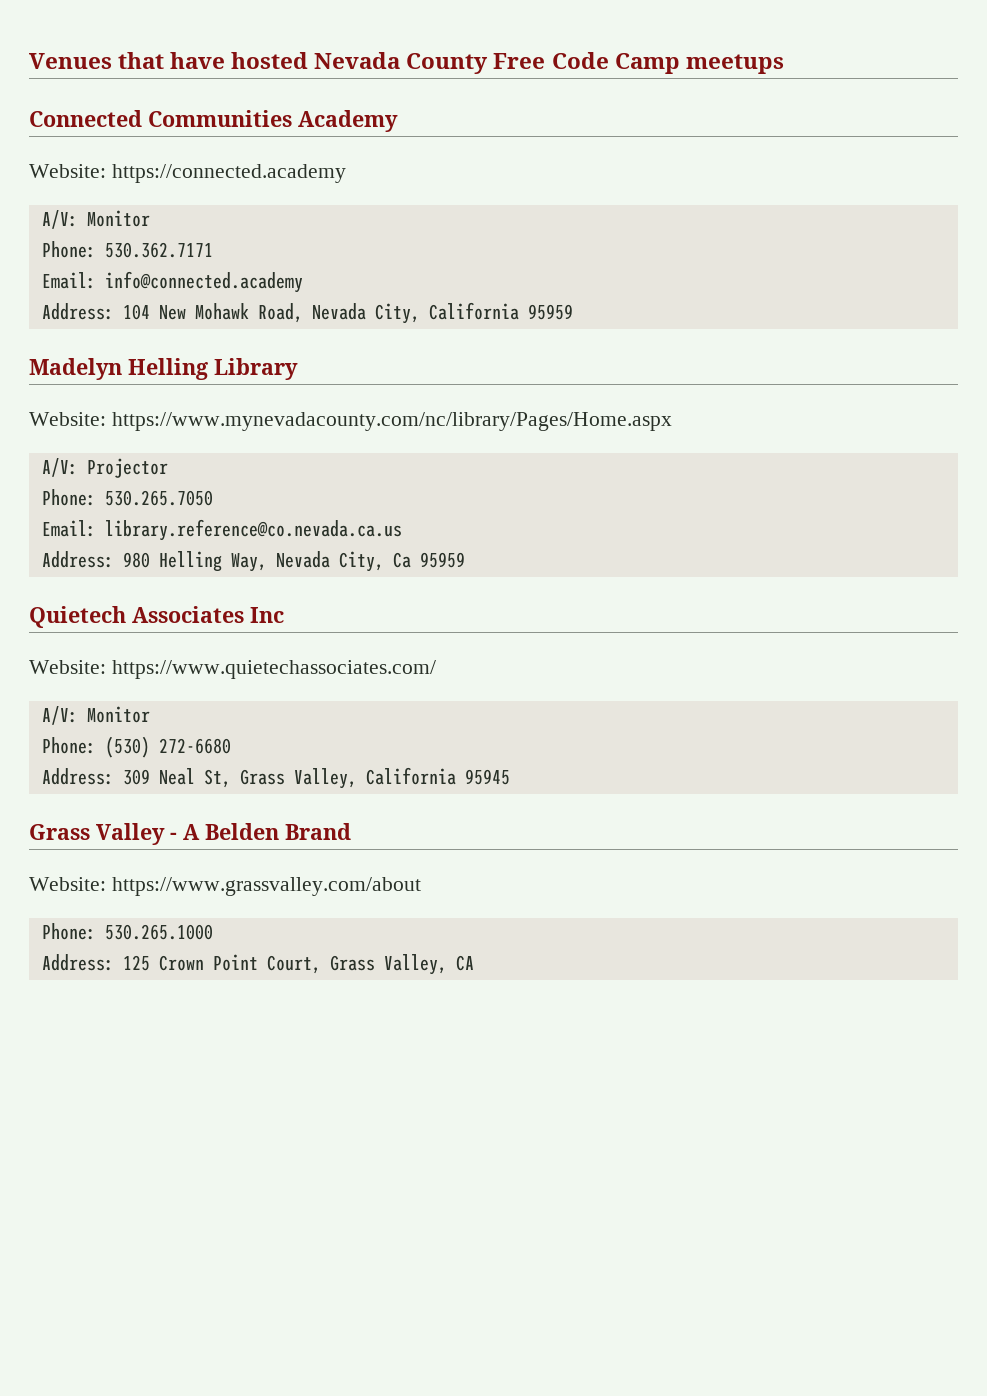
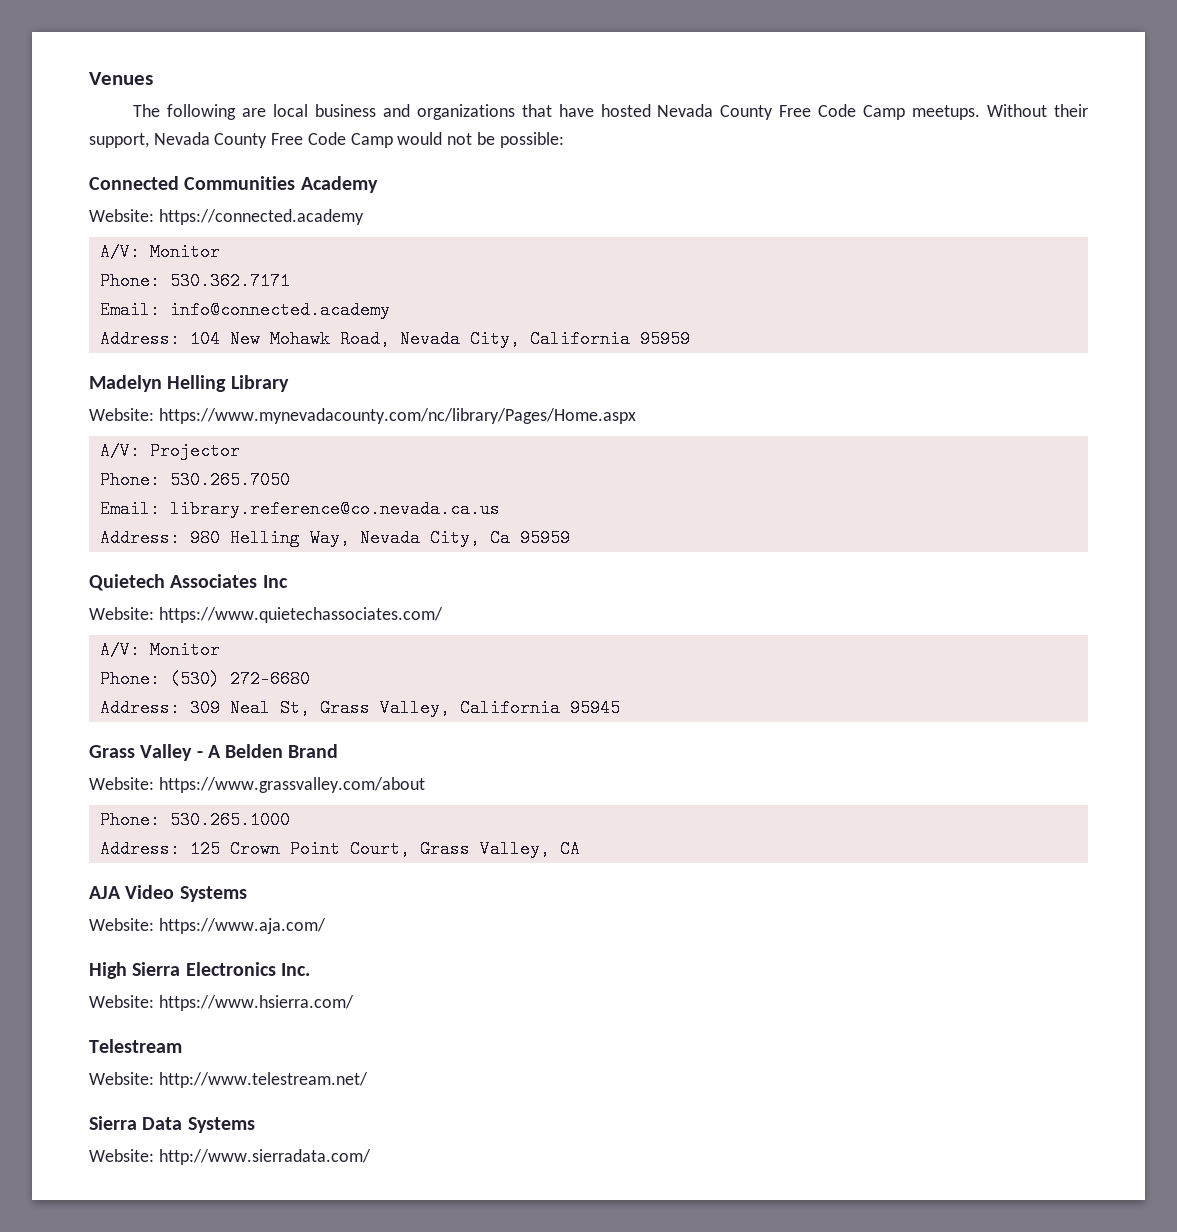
- Venues that have hosted Nevada County Free Code Camp meetups
+ Venues
+ The following are local business and organizations that have hosted Nevada County Free Code Camp meetups. Without their support, Nevada County Free Code Camp would not be possible:
+ AJA Video Systems
+ Website: https://www.aja.com/
+ High Sierra Electronics Inc.
+ Website: https://www.hsierra.com/
+ Telestream
+ Website: http://www.telestream.net/
+ Sierra Data Systems
+ Website: http://www.sierradata.com/

